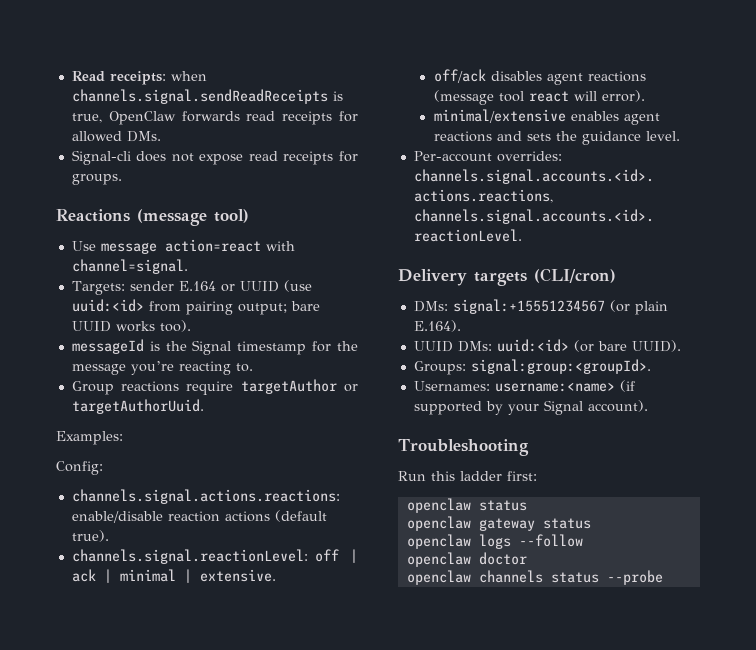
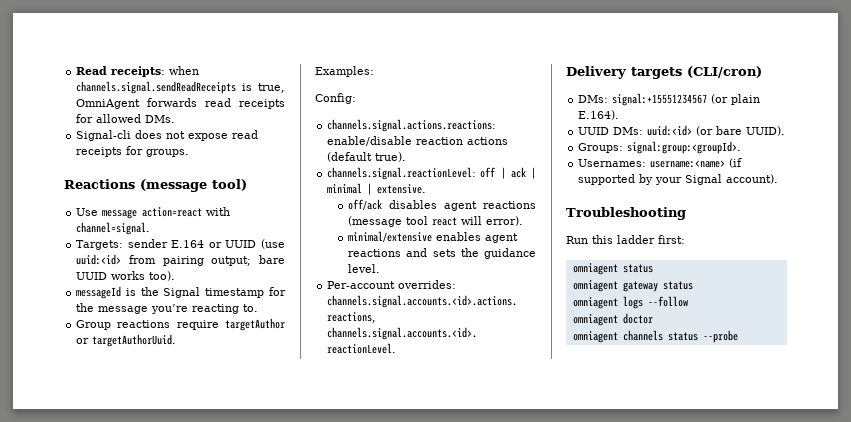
- Read receipts: when channels.signal.sendReadReceipts is true, OpenClaw forwards read receipts for allowed DMs.
+ Read receipts: when channels.signal.sendReadReceipts is true, OmniAgent forwards read receipts for allowed DMs.
- openclaw status
- openclaw gateway status
+ omniagent status
+ omniagent gateway status
- openclaw logs --follow
+ omniagent logs --follow
- openclaw doctor
+ omniagent doctor
- openclaw channels status --probe
+ omniagent channels status --probe

